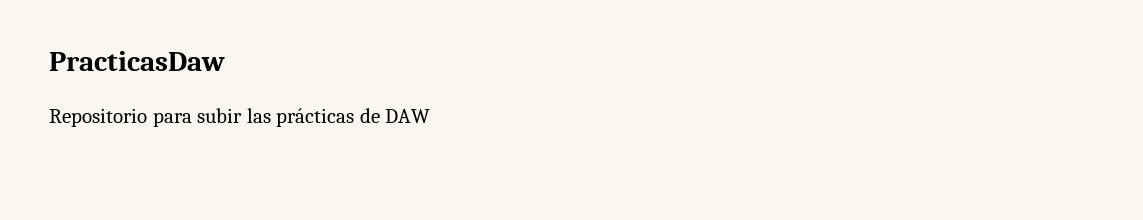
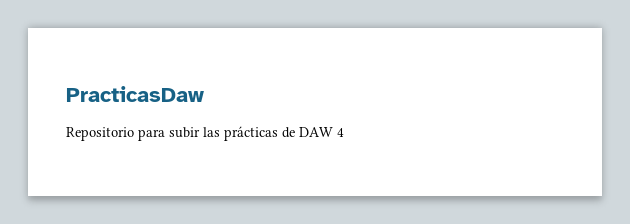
- Repositorio para subir las prácticas de DAW
+ Repositorio para subir las prácticas de DAW 4

